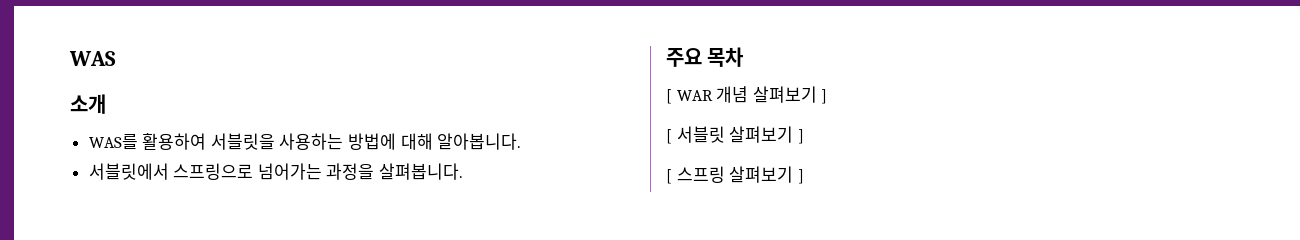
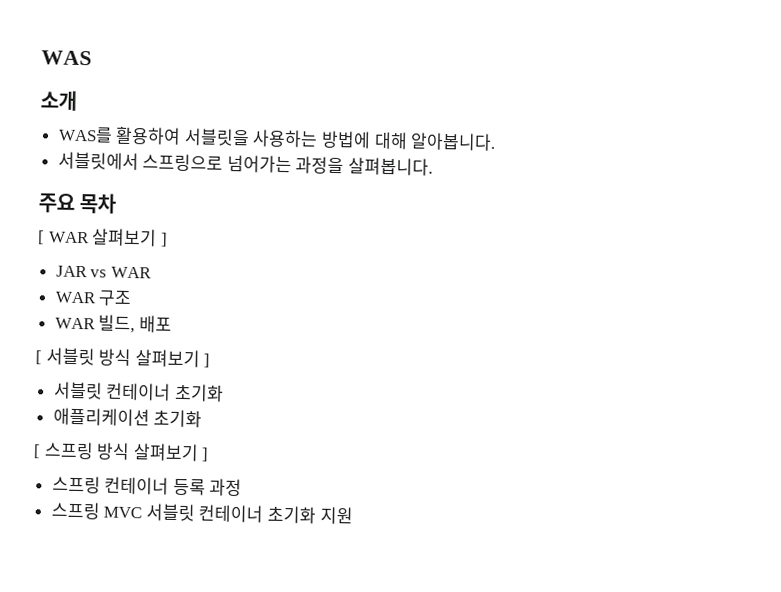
- [ WAR 개념 살펴보기 ]
+ [ WAR 살펴보기 ]
+ JAR vs WAR
+ WAR 구조
+ WAR 빌드, 배포
- [ 서블릿 살펴보기 ]
+ [ 서블릿 방식 살펴보기 ]
+ 서블릿 컨테이너 초기화
+ 애플리케이션 초기화
- [ 스프링 살펴보기 ]
+ [ 스프링 방식 살펴보기 ]
+ 스프링 컨테이너 등록 과정
+ 스프링 MVC 서블릿 컨테이너 초기화 지원

